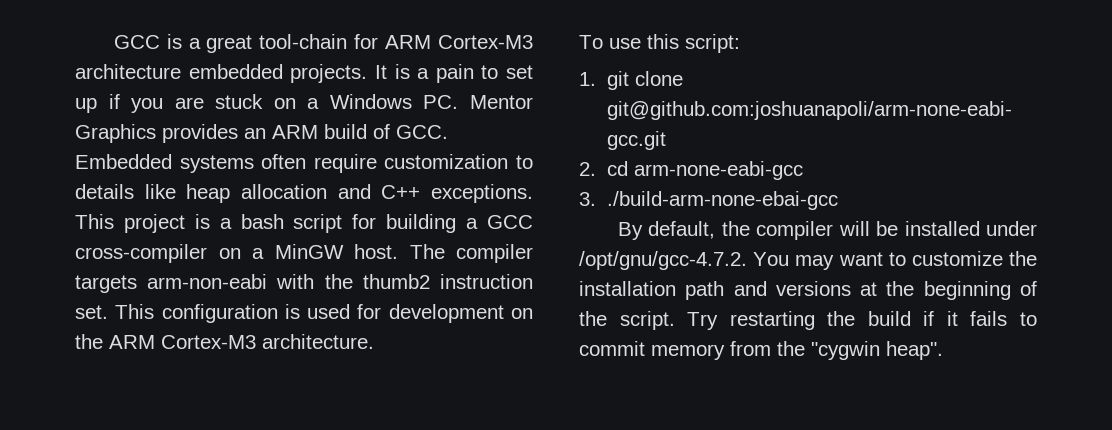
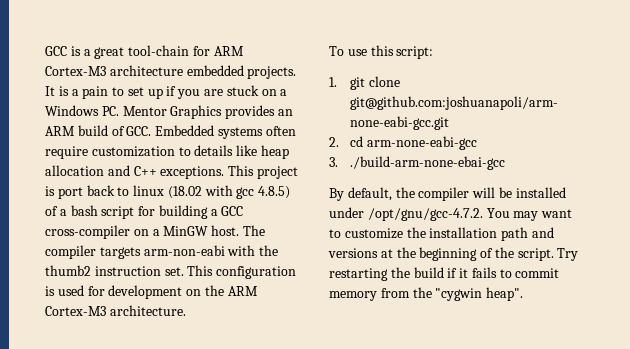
- This project is a bash script for building a GCC cross-compiler on a MinGW host.
+ This project is port back to linux (18.02 with gcc 4.8.5) of a bash script for building a GCC cross-compiler on a MinGW host.

